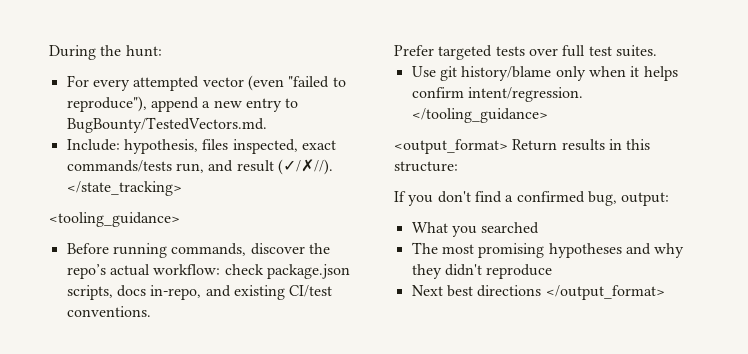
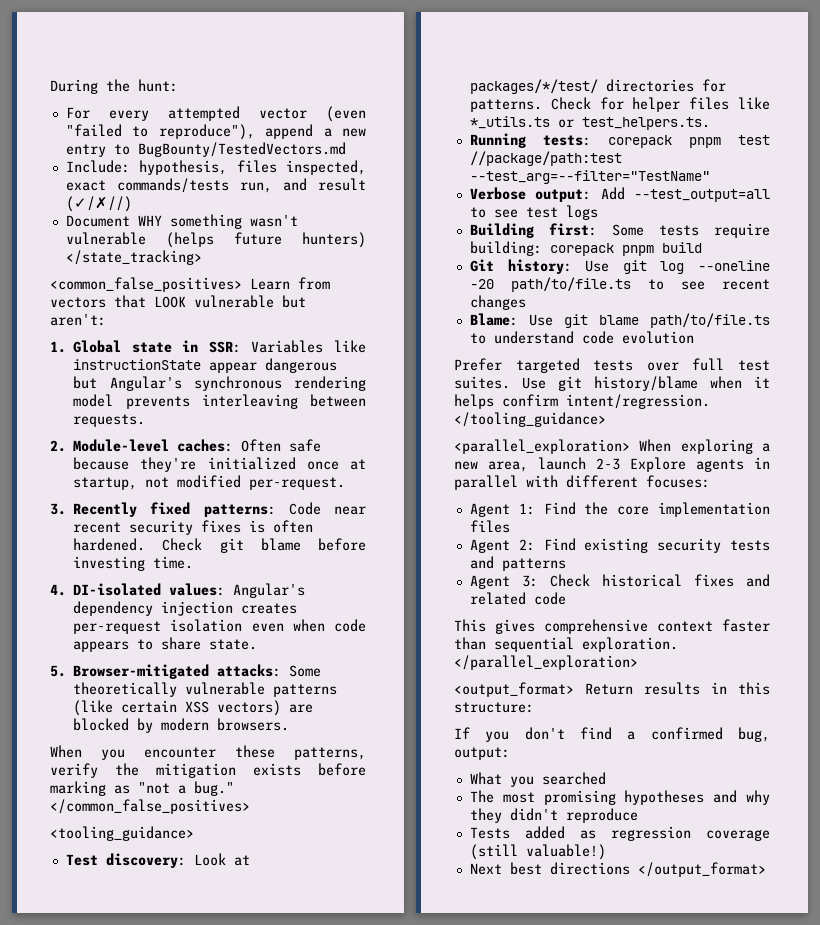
- For every attempted vector (even "failed to reproduce"), append a new entry to BugBounty/TestedVectors.md.
+ For every attempted vector (even "failed to reproduce"), append a new entry to BugBounty/TestedVectors.md
- Include: hypothesis, files inspected, exact commands/tests run, and result (✓/✗//). </state_tracking>
+ Include: hypothesis, files inspected, exact commands/tests run, and result (✓/✗//)
+ Document WHY something wasn't vulnerable (helps future hunters) </state_tracking>
+ <common_false_positives> Learn from vectors that LOOK vulnerable but aren't:
+ 1. Global state in SSR: Variables like instructionState appear dangerous but Angular's synchronous rendering model prevents interleaving between requests.
+ 2. Module-level caches: Often safe because they're initialized once at startup, not modified per-request.
+ 3. Recently fixed patterns: Code near recent security fixes is often hardened. Check git blame before investing time.
+ 4. DI-isolated values: Angular's dependency injection creates per-request isolation even when code appears to share state.
+ 5. Browser-mitigated attacks: Some theoretically vulnerable patterns (like certain XSS vectors) are blocked by modern browsers.
+ When you encounter these patterns, verify the mitigation exists before marking as "not a bug." </common_false_positives>
  <tooling_guidance>
- Before running commands, discover the repo’s actual workflow: check package.json scripts, docs in-repo, and existing CI/test conventions.
+ Test discovery: Look at packages/*/test/ directories for patterns. Check for helper files like *_utils.ts or test_helpers.ts.
+ Running tests: corepack pnpm test //package/path:test --test_arg=--filter="TestName"
+ Verbose output: Add --test_output=all to see test logs
+ Building first: Some tests require building: corepack pnpm build
+ Git history: Use git log --oneline -20 path/to/file.ts to see recent changes
+ Blame: Use git blame path/to/file.ts to understand code evolution
- Prefer targeted tests over full test suites.
- Use git history/blame only when it helps confirm intent/regression.
+ Prefer targeted tests over full test suites. Use git history/blame when it helps confirm intent/regression.
+ <parallel_exploration> When exploring a new area, launch 2-3 Explore agents in parallel with different focuses:
+ Agent 1: Find the core implementation files
+ Agent 2: Find existing security tests and patterns
+ Agent 3: Check historical fixes and related code
+ This gives comprehensive context faster than sequential exploration. </parallel_exploration>
+ Tests added as regression coverage (still valuable!)

